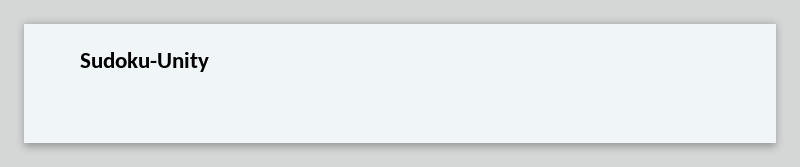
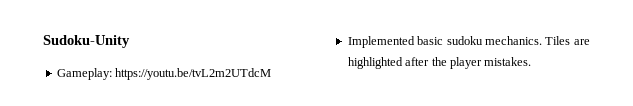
+ Gameplay: https://youtu.be/tvL2m2UTdcM
+ Implemented basic sudoku mechanics. Tiles are highlighted after the player mistakes.

